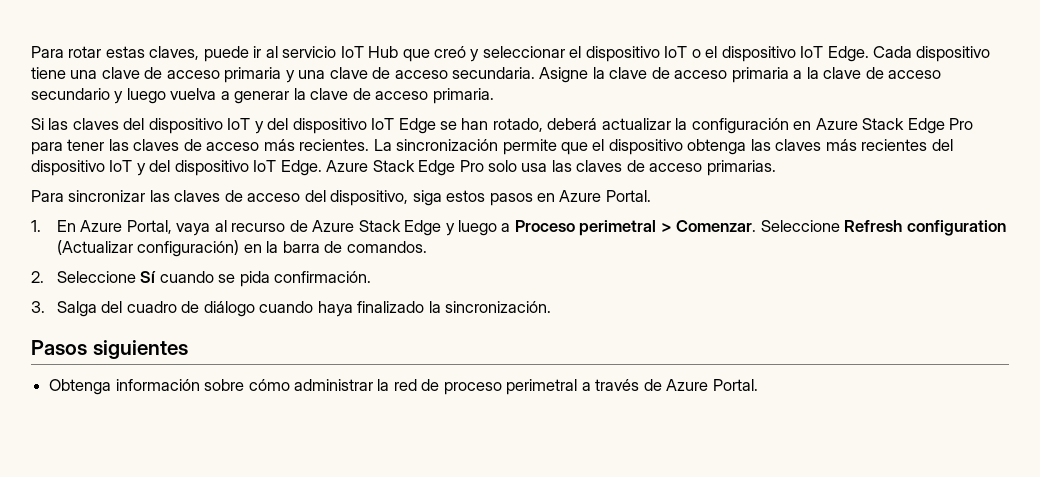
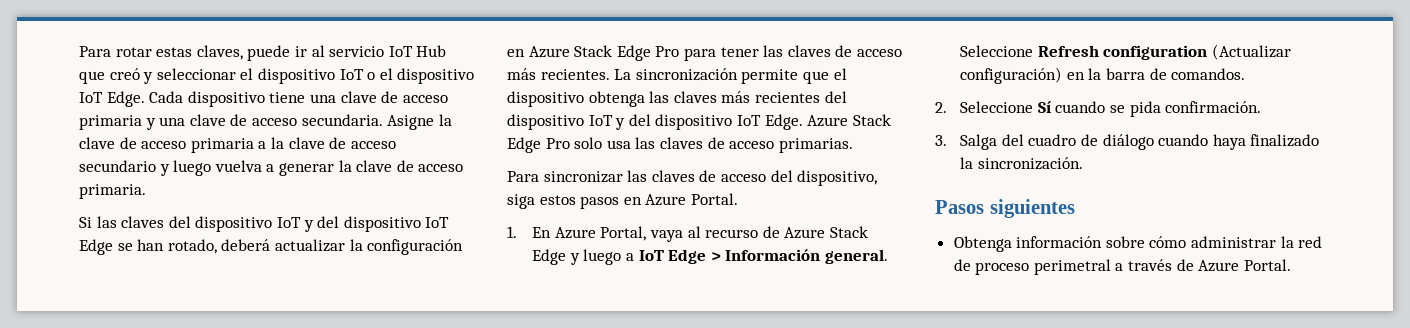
- 1. En Azure Portal, vaya al recurso de Azure Stack Edge y luego a Proceso perimetral > Comenzar.
+ 1. En Azure Portal, vaya al recurso de Azure Stack Edge y luego a IoT Edge > Información general.

